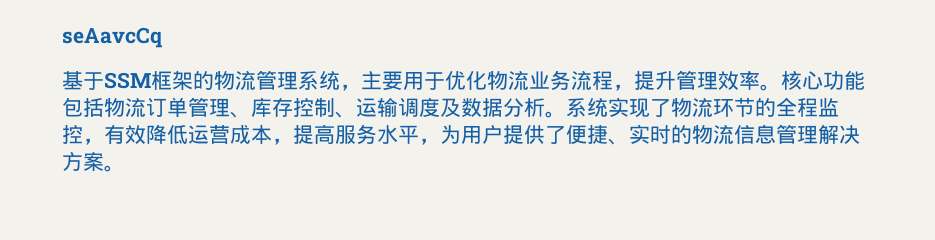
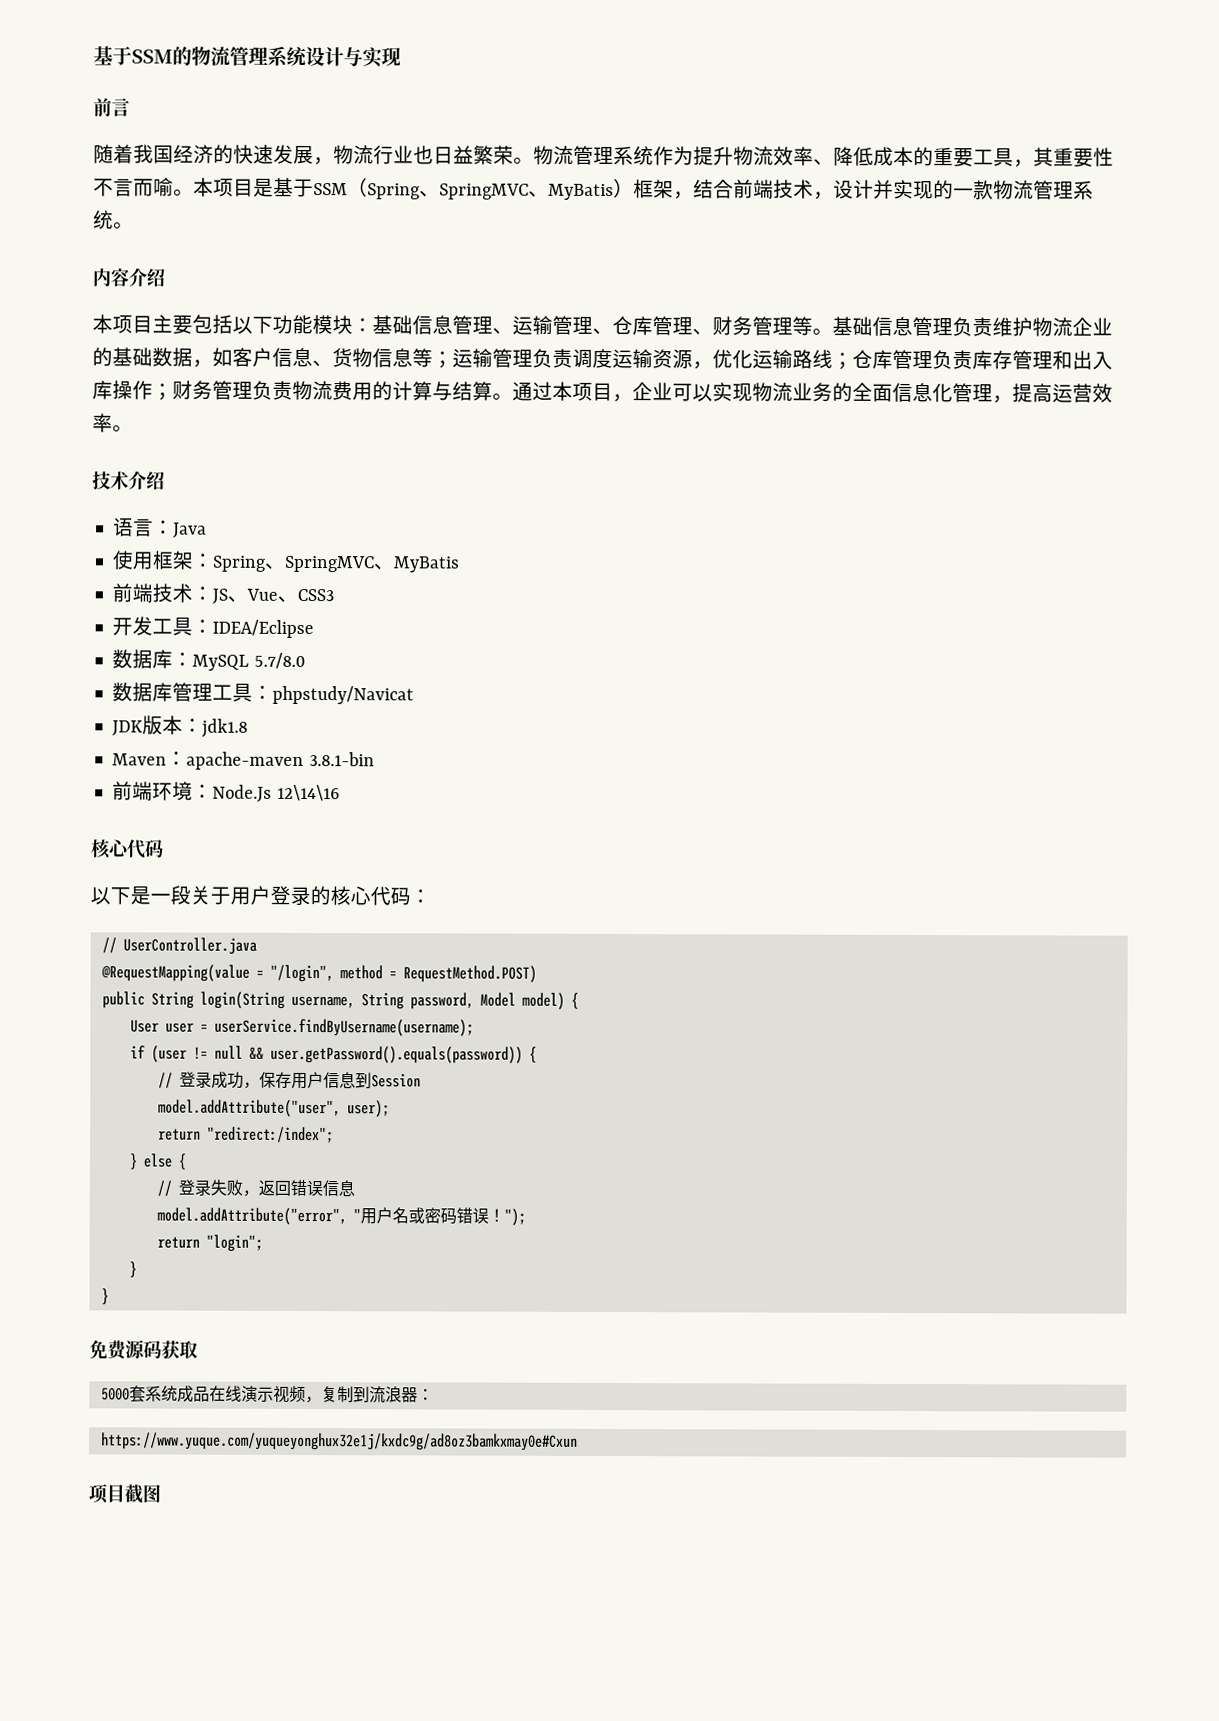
- seAavcCq
- 基于SSM框架的物流管理系统，主要用于优化物流业务流程，提升管理效率。核心功能包括物流订单管理、库存控制、运输调度及数据分析。系统实现了物流环节的全程监控，有效降低运营成本，提高服务水平，为用户提供了便捷、实时的物流信息管理解决方案。
+ 基于SSM的物流管理系统设计与实现
+ 前言
+ 随着我国经济的快速发展，物流行业也日益繁荣。物流管理系统作为提升物流效率、降低成本的重要工具，其重要性不言而喻。本项目是基于SSM（Spring、SpringMVC、MyBatis）框架，结合前端技术，设计并实现的一款物流管理系统。
+ 内容介绍
+ 本项目主要包括以下功能模块：基础信息管理、运输管理、仓库管理、财务管理等。基础信息管理负责维护物流企业的基础数据，如客户信息、货物信息等；运输管理负责调度运输资源，优化运输路线；仓库管理负责库存管理和出入库操作；财务管理负责物流费用的计算与结算。通过本项目，企业可以实现物流业务的全面信息化管理，提高运营效率。
+ 技术介绍
+ 语言：Java
+ 使用框架：Spring、SpringMVC、MyBatis
+ 前端技术：JS、Vue、CSS3
+ 开发工具：IDEA/Eclipse
+ 数据库：MySQL 5.7/8.0
+ 数据库管理工具：phpstudy/Navicat
+ JDK版本：jdk1.8
+ Maven：apache-maven 3.8.1-bin
+ 前端环境：Node.Js 12\14\16
+ 核心代码
+ 以下是一段关于用户登录的核心代码：
+ // UserController.java
+ @RequestMapping(value = "/login", method = RequestMethod.POST)
+ public String login(String username, String password, Model model) {
+ User user = userService.findByUsername(username);
+ if (user != null && user.getPassword().equals(password)) {
+ // 登录成功，保存用户信息到Session
+ model.addAttribute("user", user);
+ return "redirect:/index";
+ } else {
+ // 登录失败，返回错误信息
+ model.addAttribute("error", "用户名或密码错误！");
+ return "login";
+ }
+ }
+ 免费源码获取
+ 5000套系统成品在线演示视频，复制到流浪器：
+ https://www.yuque.com/yuqueyonghux32e1j/kxdc9g/ad8oz3bamkxmay0e#Cxun
+ 项目截图

